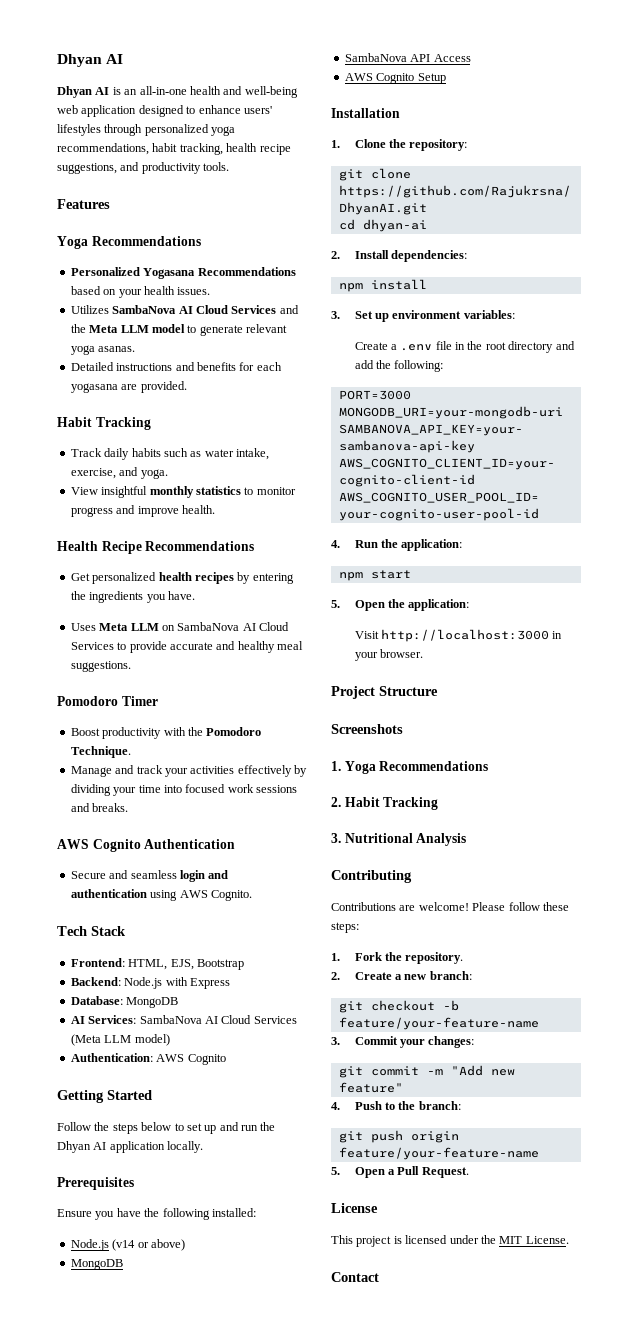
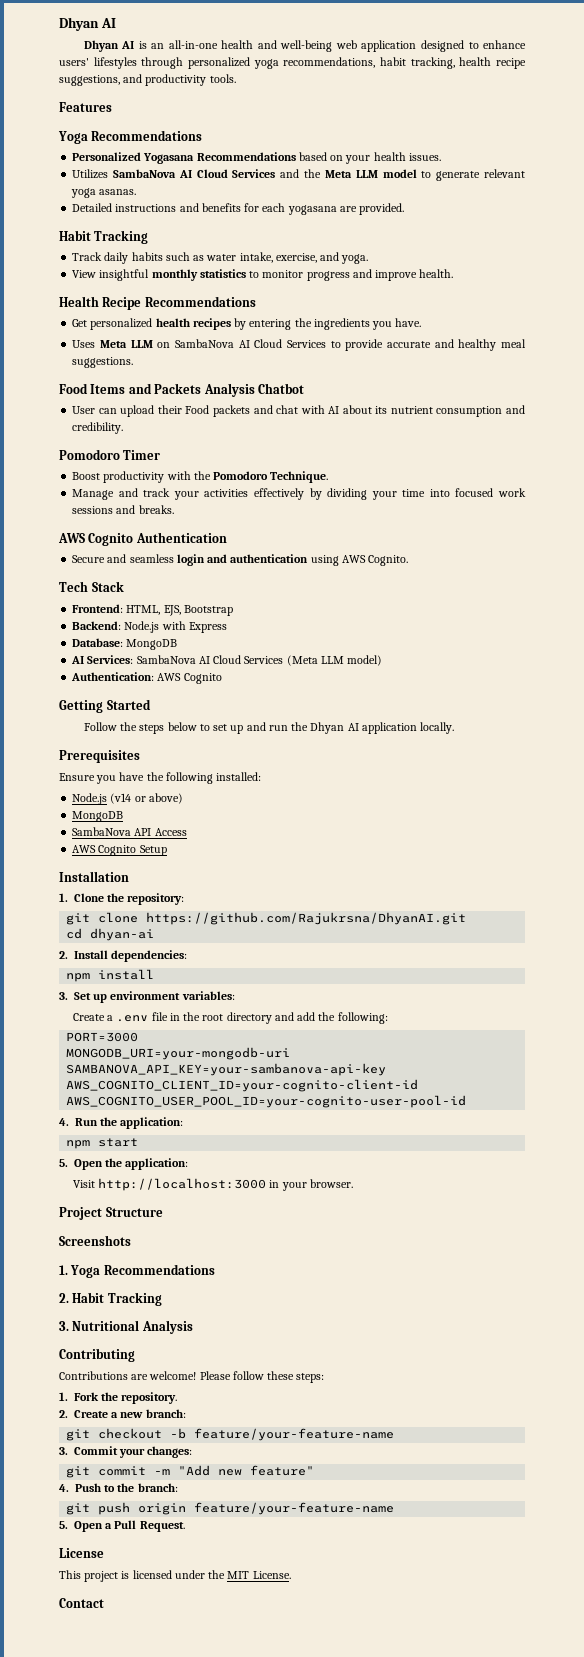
+ Food Items and Packets Analysis Chatbot
+ User can upload their Food packets and chat with AI about its nutrient consumption and credibility.

